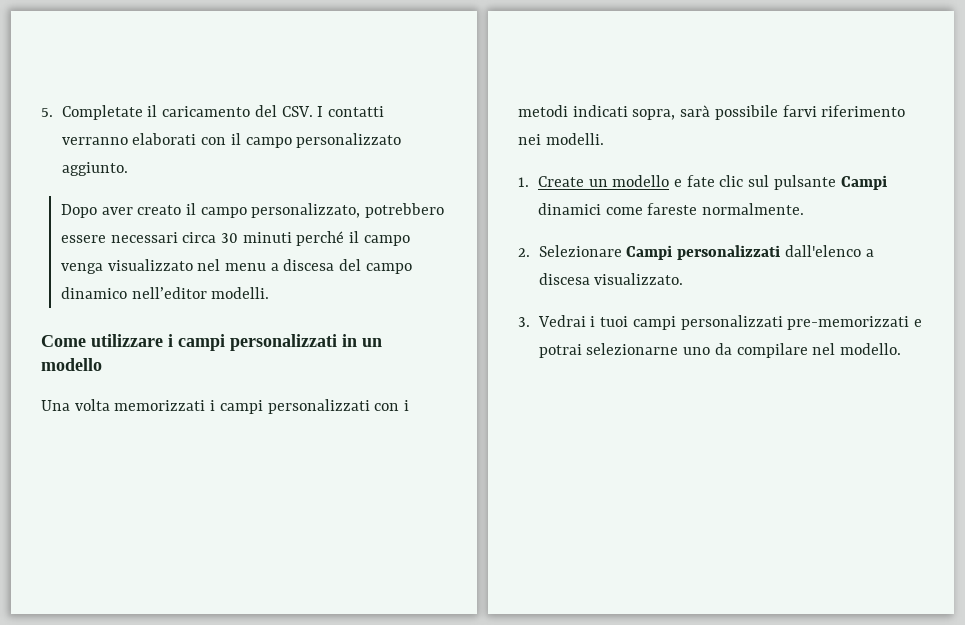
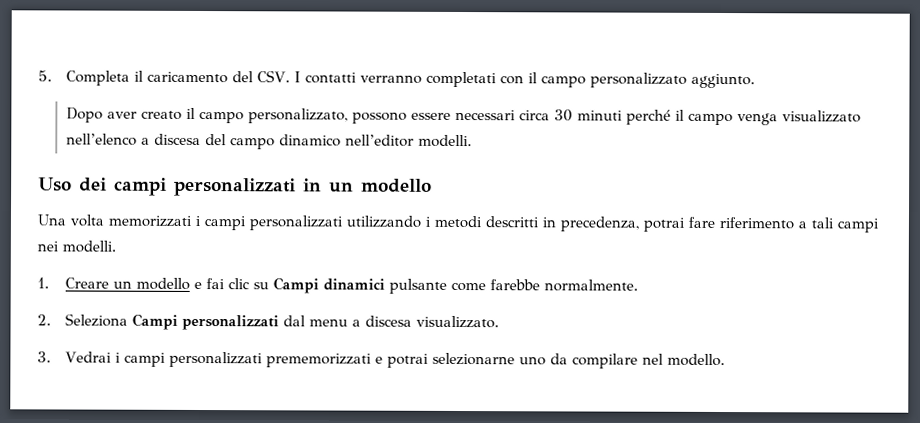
- 5. Completate il caricamento del CSV. I contatti verranno elaborati con il campo personalizzato aggiunto.
+ 5. Completa il caricamento del CSV. I contatti verranno completati con il campo personalizzato aggiunto.
- Dopo aver creato il campo personalizzato, potrebbero essere necessari circa 30 minuti perché il campo venga visualizzato nel menu a discesa del campo dinamico nell’editor modelli.
+ Dopo aver creato il campo personalizzato, possono essere necessari circa 30 minuti perché il campo venga visualizzato nell’elenco a discesa del campo dinamico nell’editor modelli.
- Come utilizzare i campi personalizzati in un modello
+ Uso dei campi personalizzati in un modello
- Una volta memorizzati i campi personalizzati con i metodi indicati sopra, sarà possibile farvi riferimento nei modelli.
+ Una volta memorizzati i campi personalizzati utilizzando i metodi descritti in precedenza, potrai fare riferimento a tali campi nei modelli.
- 1. Create un modello e fate clic sul pulsante Campi dinamici come fareste normalmente.
+ 1. Creare un modello e fai clic su Campi dinamici pulsante come farebbe normalmente.
- 2. Selezionare Campi personalizzati dall'elenco a discesa visualizzato.
+ 2. Seleziona Campi personalizzati dal menu a discesa visualizzato.
- 3. Vedrai i tuoi campi personalizzati pre-memorizzati e potrai selezionarne uno da compilare nel modello.
+ 3. Vedrai i campi personalizzati prememorizzati e potrai selezionarne uno da compilare nel modello.

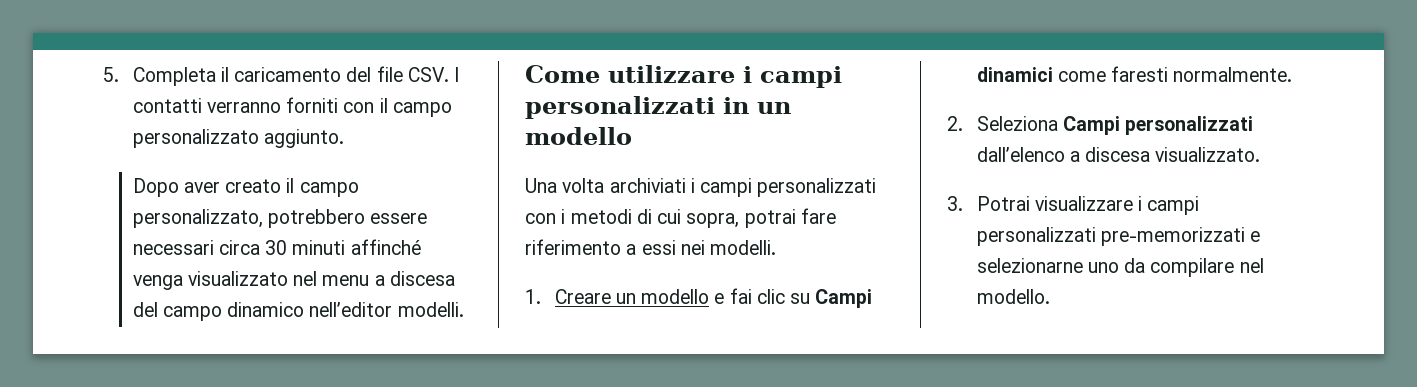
- 5. Completa il caricamento del CSV. I contatti verranno completati con il campo personalizzato aggiunto.
+ 5. Completa il caricamento del file CSV. I contatti verranno forniti con il campo personalizzato aggiunto.
- Dopo aver creato il campo personalizzato, possono essere necessari circa 30 minuti perché il campo venga visualizzato nell’elenco a discesa del campo dinamico nell’editor modelli.
+ Dopo aver creato il campo personalizzato, potrebbero essere necessari circa 30 minuti affinché venga visualizzato nel menu a discesa del campo dinamico nell’editor modelli.
- Uso dei campi personalizzati in un modello
+ Come utilizzare i campi personalizzati in un modello
- Una volta memorizzati i campi personalizzati utilizzando i metodi descritti in precedenza, potrai fare riferimento a tali campi nei modelli.
+ Una volta archiviati i campi personalizzati con i metodi di cui sopra, potrai fare riferimento a essi nei modelli.
- 1. Creare un modello e fai clic su Campi dinamici pulsante come farebbe normalmente.
+ 1. Creare un modello e fai clic su Campi dinamici come faresti normalmente.
- 2. Seleziona Campi personalizzati dal menu a discesa visualizzato.
+ 2. Seleziona Campi personalizzati dall’elenco a discesa visualizzato.
- 3. Vedrai i campi personalizzati prememorizzati e potrai selezionarne uno da compilare nel modello.
+ 3. Potrai visualizzare i campi personalizzati pre-memorizzati e selezionarne uno da compilare nel modello.

